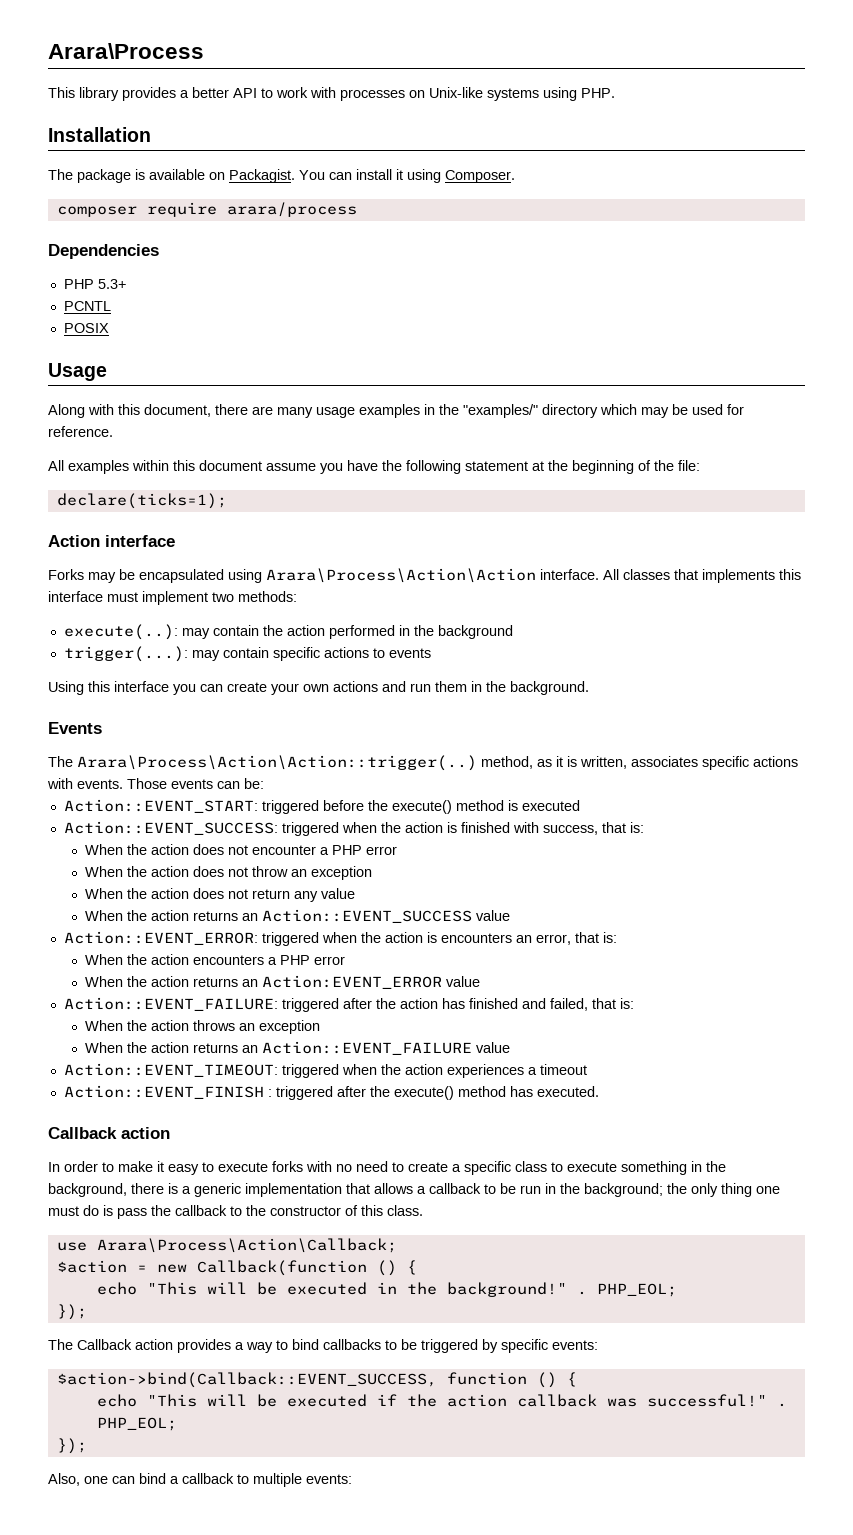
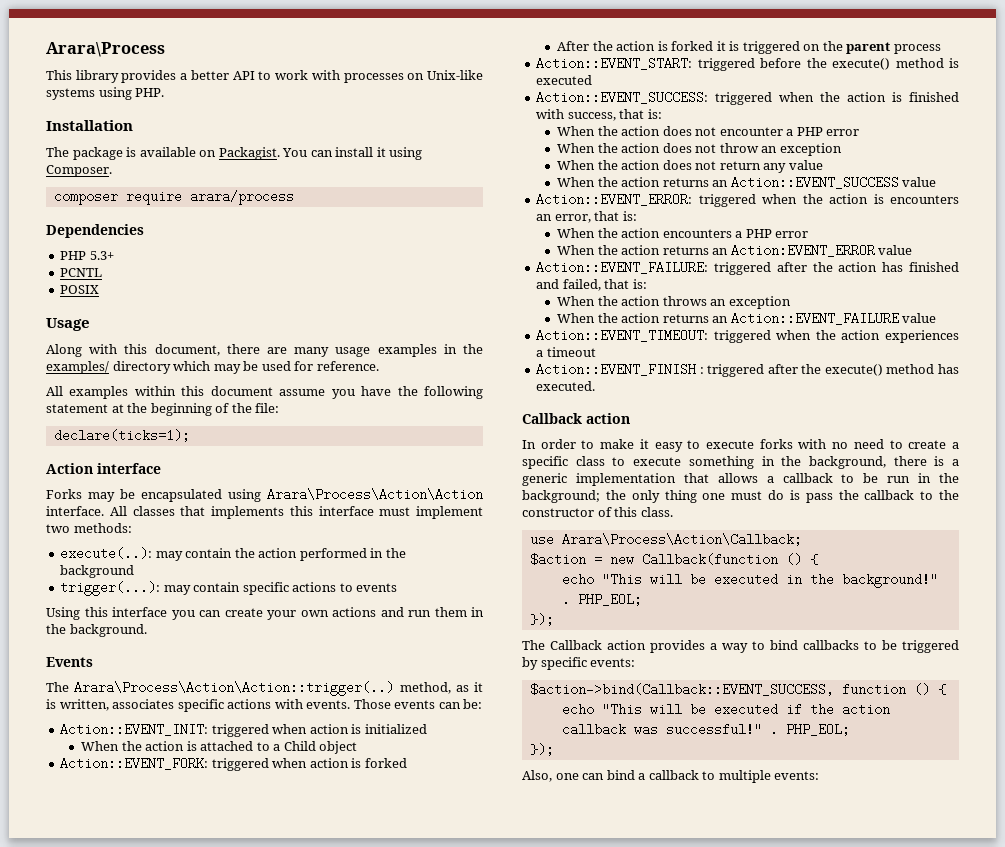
- Along with this document, there are many usage examples in the "examples/" directory which may be used for reference.
+ Along with this document, there are many usage examples in the examples/ directory which may be used for reference.
+ Action::EVENT_INIT: triggered when action is initialized
+ When the action is attached to a Child object
+ Action::EVENT_FORK: triggered when action is forked
+ After the action is forked it is triggered on the parent process

